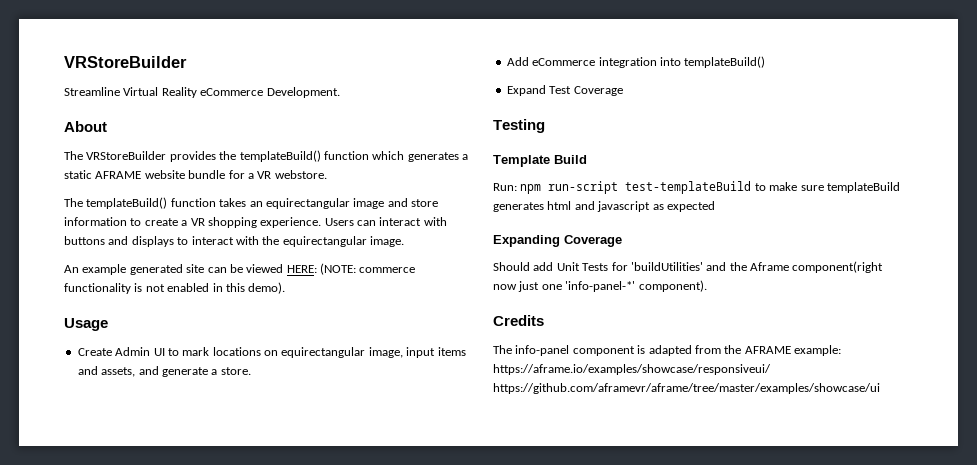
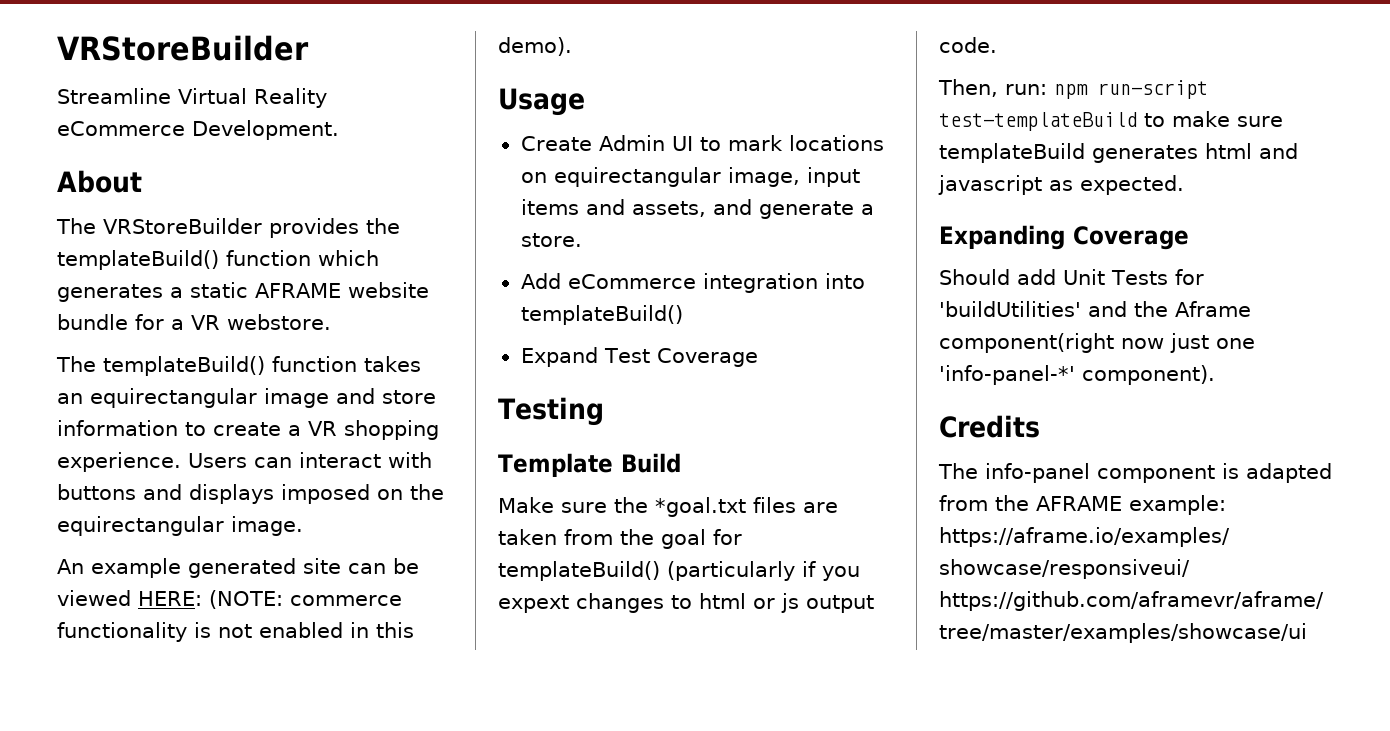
- Users can interact with buttons and displays to interact with the equirectangular image.
+ Users can interact with buttons and displays imposed on the equirectangular image.
- Run: npm run-script test-templateBuild to make sure templateBuild generates html and javascript as expected
+ Make sure the *goal.txt files are taken from the goal for templateBuild() (particularly if you expext changes to html or js output code.
+ Then, run: npm run-script test-templateBuild to make sure templateBuild generates html and javascript as expected.

